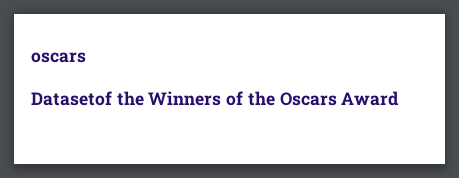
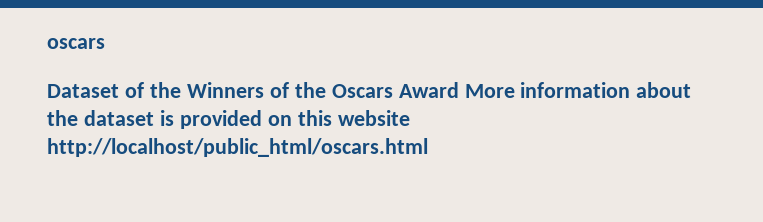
- Datasetof the Winners of the Oscars Award
+ Dataset of the Winners of the Oscars Award More information about the dataset is provided on this website http://localhost/public_html/oscars.html

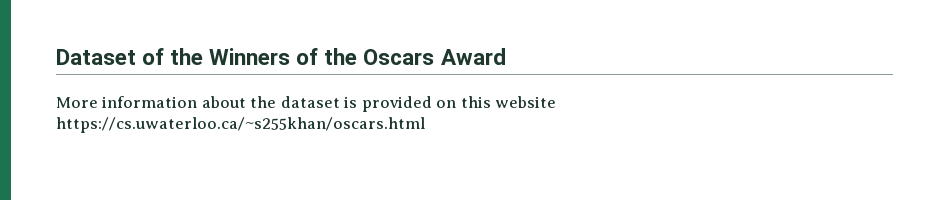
- oscars
- Dataset of the Winners of the Oscars Award More information about the dataset is provided on this website http://localhost/public_html/oscars.html
+ Dataset of the Winners of the Oscars Award
+ More information about the dataset is provided on this website https://cs.uwaterloo.ca/~s255khan/oscars.html

